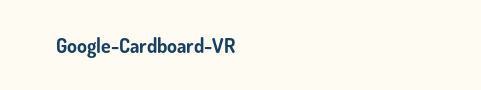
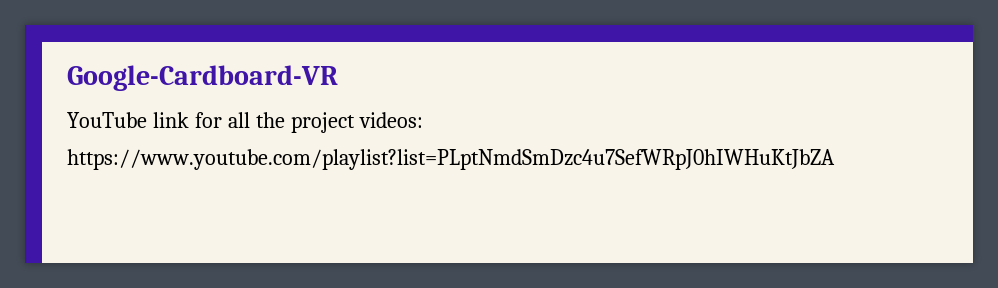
+ YouTube link for all the project videos: https://www.youtube.com/playlist?list=PLptNmdSmDzc4u7SefWRpJ0hIWHuKtJbZA

